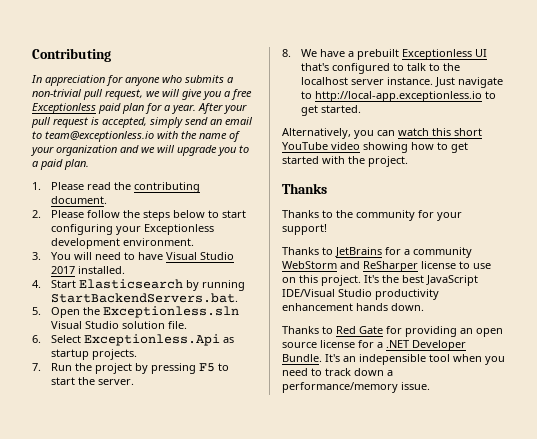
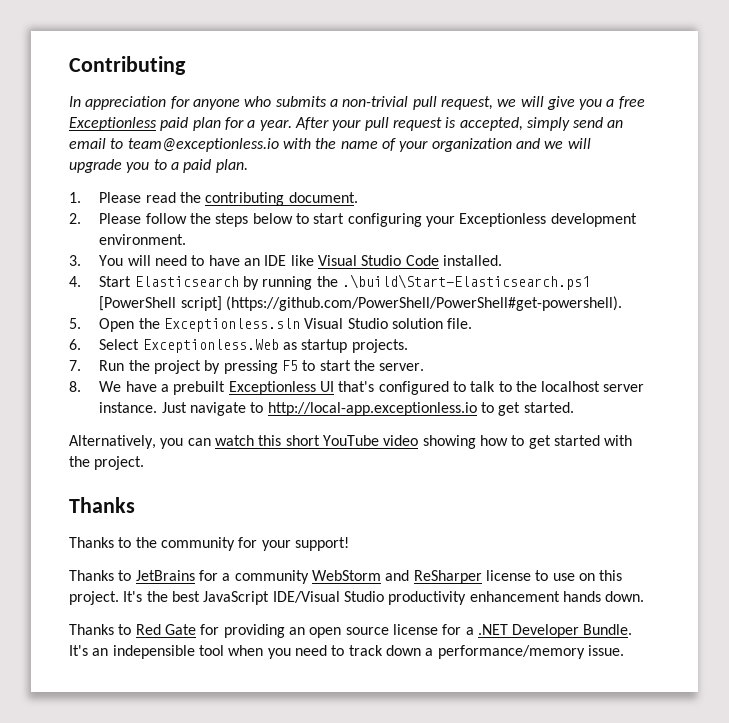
- 3. You will need to have Visual Studio 2017 installed.
+ 3. You will need to have an IDE like Visual Studio Code installed.
- 4. Start Elasticsearch by running StartBackendServers.bat.
+ 4. Start Elasticsearch by running the .\build\Start-Elasticsearch.ps1 [PowerShell script] (https://github.com/PowerShell/PowerShell#get-powershell).
- 6. Select Exceptionless.Api as startup projects.
+ 6. Select Exceptionless.Web as startup projects.

